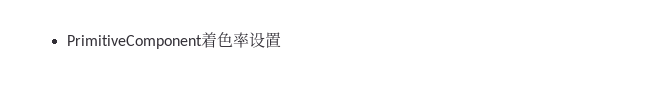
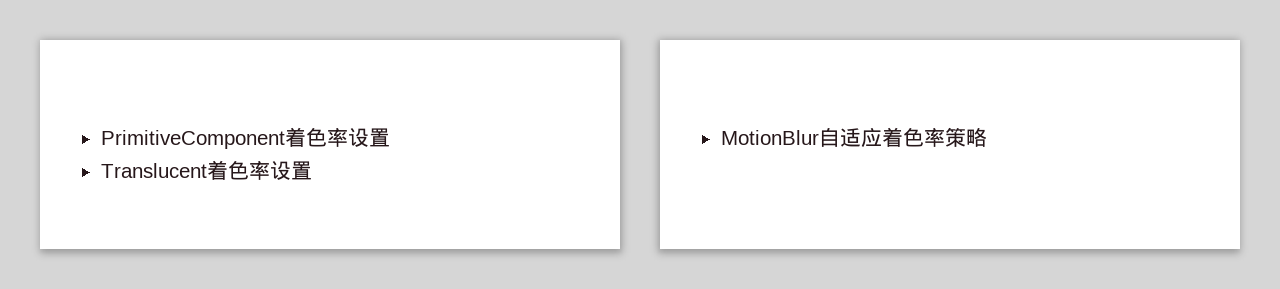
+ Translucent着色率设置
+ MotionBlur自适应着色率策略

